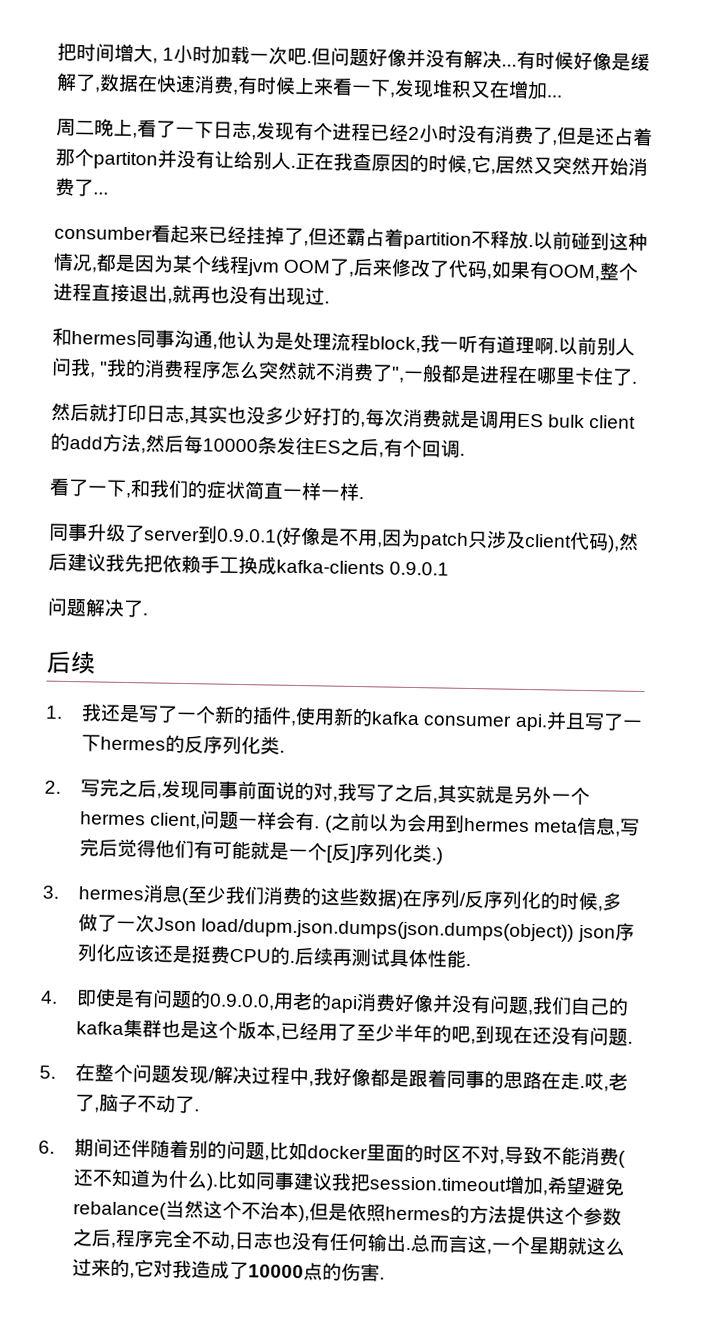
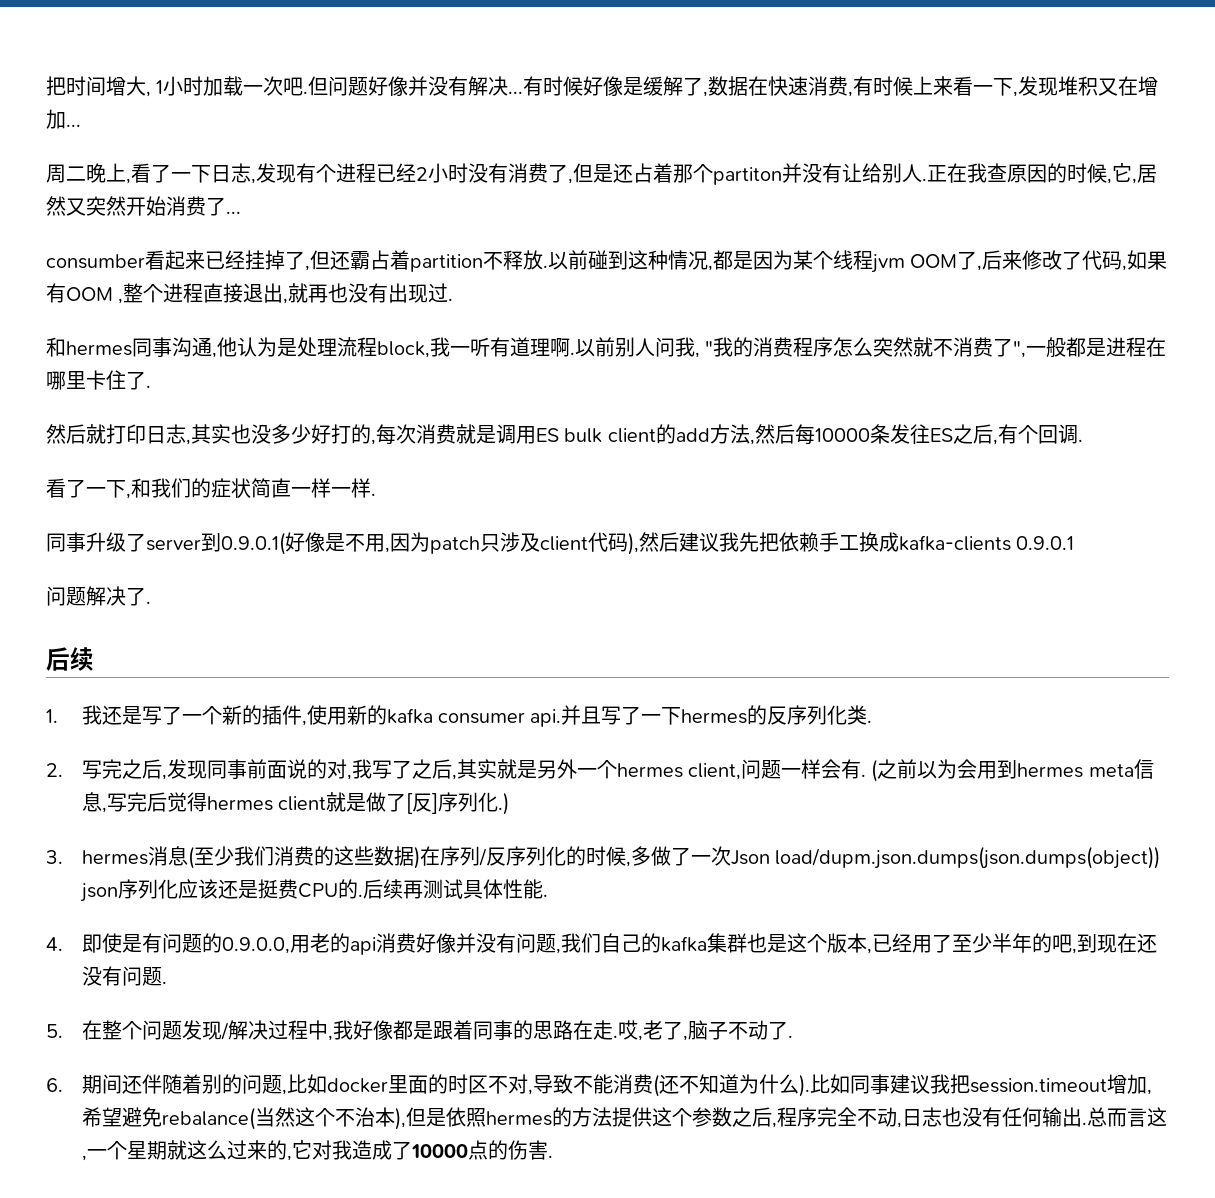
- 以前碰到这种情况,都是因为某个线程jvm OOM了,后来修改了代码,如果有OOM,整个进程直接退出,就再也没有出现过.
+ 以前碰到这种情况,都是因为某个线程jvm OOM了,后来修改了代码,如果有OOM ,整个进程直接退出,就再也没有出现过.
- (之前以为会用到hermes meta信息,写完后觉得他们有可能就是一个[反]序列化类.)
+ (之前以为会用到hermes meta信息,写完后觉得hermes client就是做了[反]序列化.)

